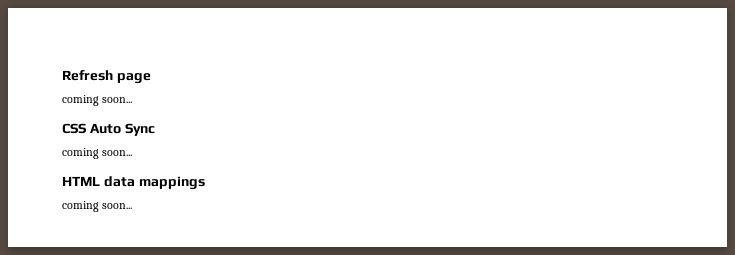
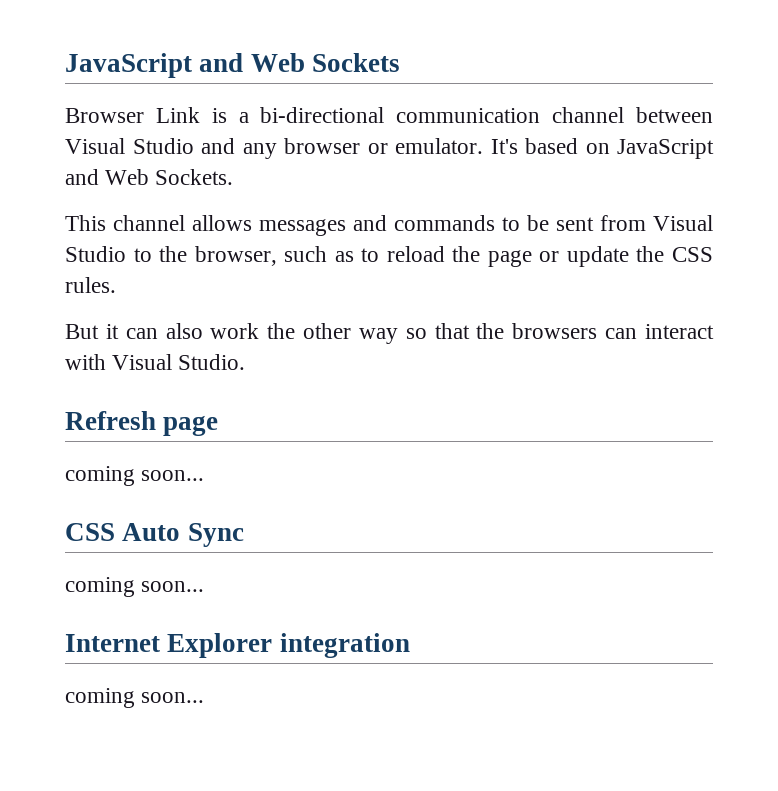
+ JavaScript and Web Sockets
+ Browser Link is a bi-directional communication channel between Visual Studio and any browser or emulator. It's based on JavaScript and Web Sockets.
+ This channel allows messages and commands to be sent from Visual Studio to the browser, such as to reload the page or update the CSS rules.
+ But it can also work the other way so that the browsers can interact with Visual Studio.
- HTML data mappings
+ Internet Explorer integration

